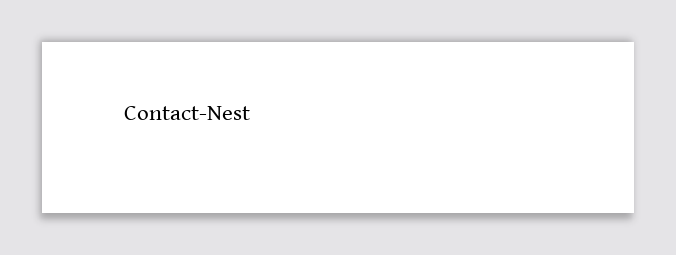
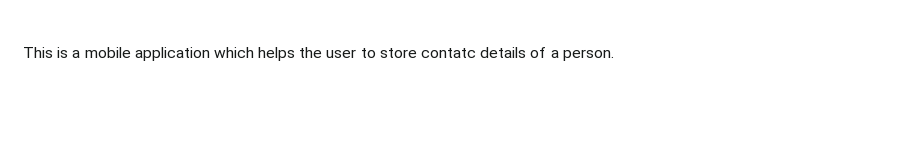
- Contact-Nest
+ This is a mobile application which helps the user to store contatc details of a person.

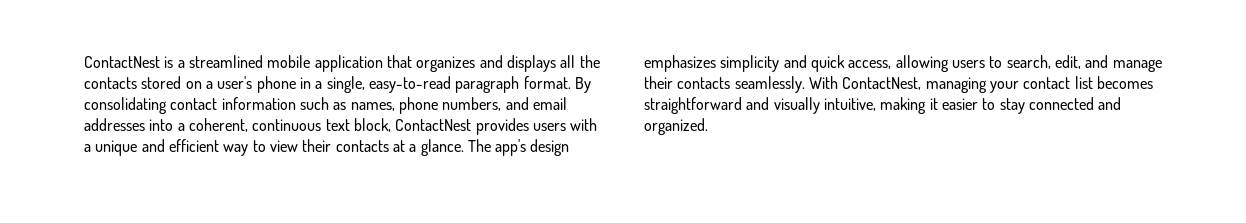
- This is a mobile application which helps the user to store contatc details of a person.
+ ContactNest is a streamlined mobile application that organizes and displays all the contacts stored on a user's phone in a single, easy-to-read paragraph format. By consolidating contact information such as names, phone numbers, and email addresses into a coherent, continuous text block, ContactNest provides users with a unique and efficient way to view their contacts at a glance. The app's design emphasizes simplicity and quick access, allowing users to search, edit, and manage their contacts seamlessly. With ContactNest, managing your contact list becomes straightforward and visually intuitive, making it easier to stay connected and organized.

